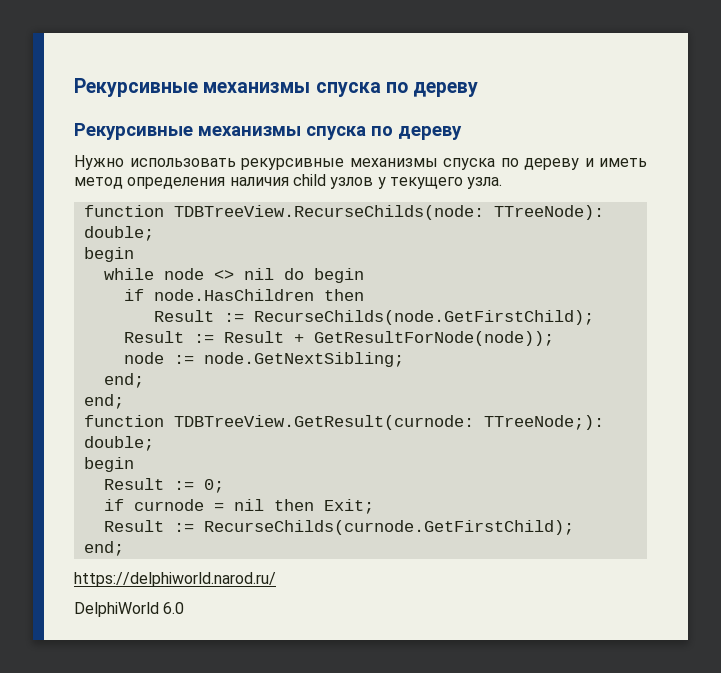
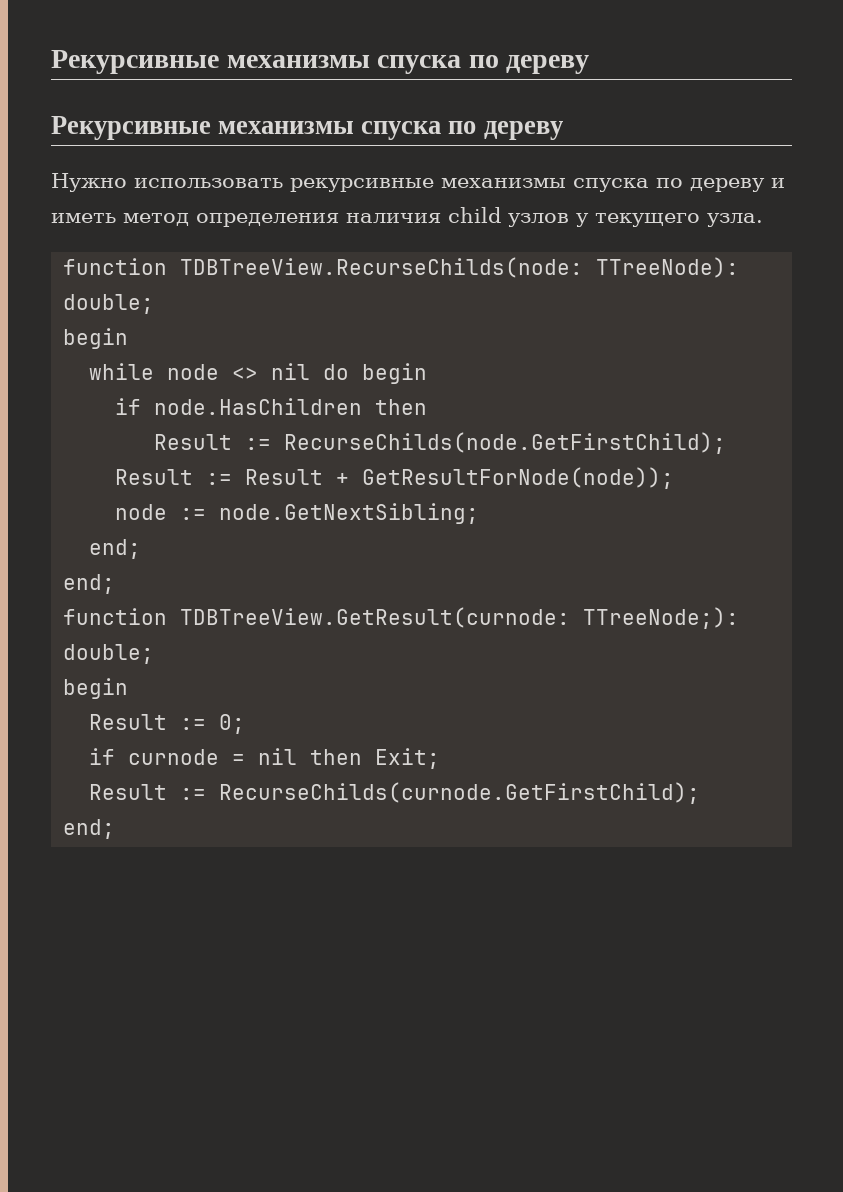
- https://delphiworld.narod.ru/
- DelphiWorld 6.0

